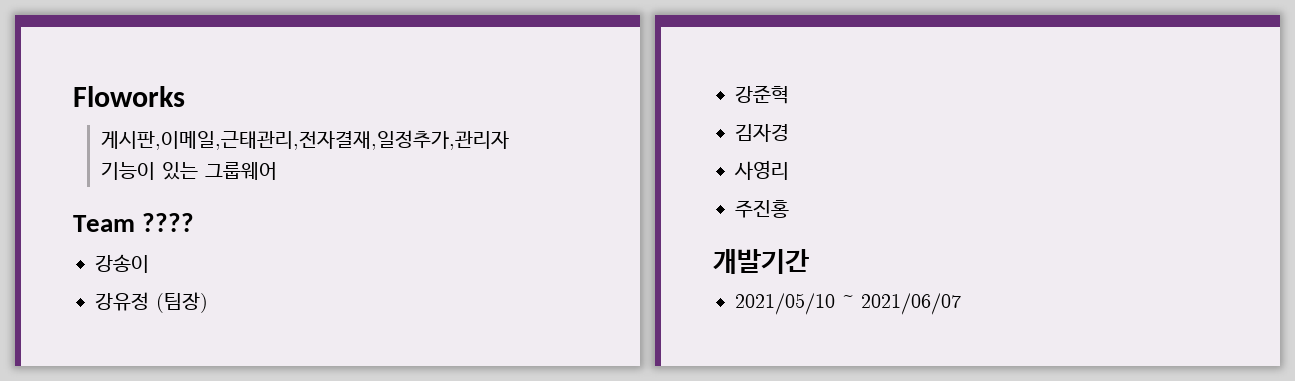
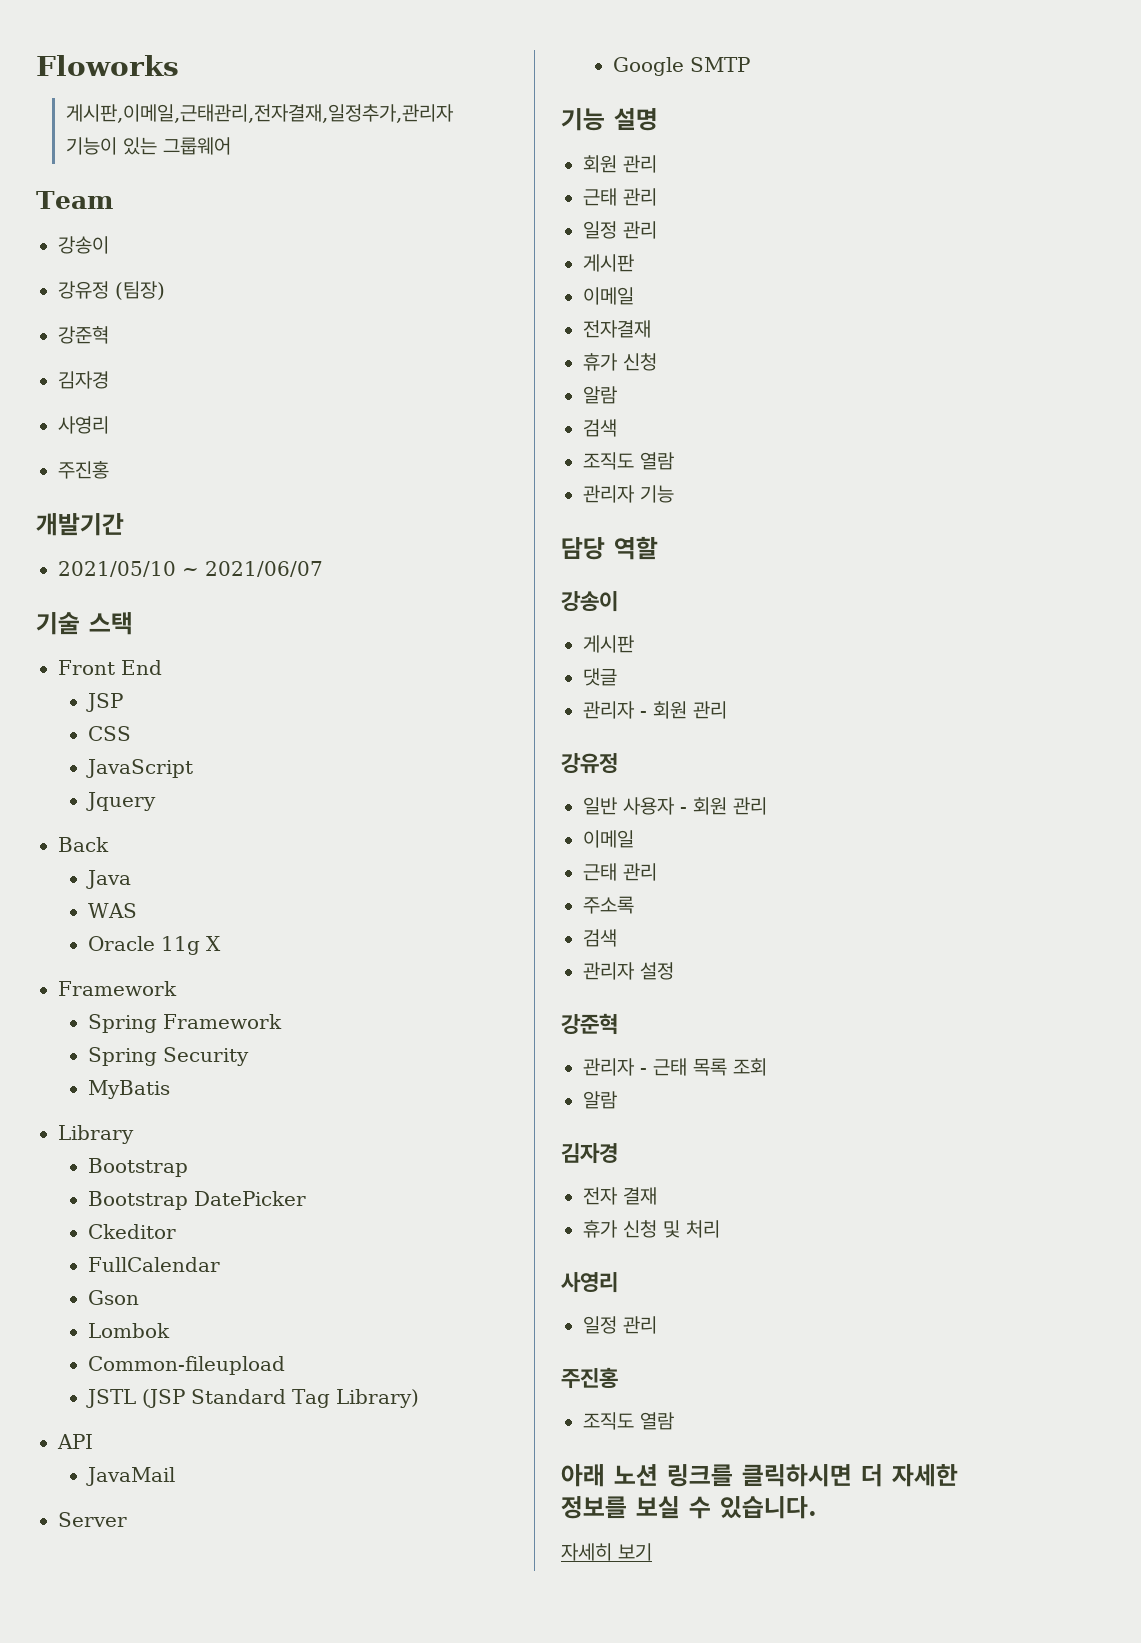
- Team ????
+ Team
+ 기술 스택
+ Front End
+ JSP
+ CSS
+ JavaScript
+ Jquery
+ Back
+ Java
+ WAS
+ Oracle 11g X
+ Framework
+ Spring Framework
+ Spring Security
+ MyBatis
+ Library
+ Bootstrap
+ Bootstrap DatePicker
+ Ckeditor
+ FullCalendar
+ Gson
+ Lombok
+ Common-fileupload
+ JSTL (JSP Standard Tag Library)
+ API
+ JavaMail
+ Server
+ Google SMTP
+ 기능 설명
+ 회원 관리
+ 근태 관리
+ 일정 관리
+ 게시판
+ 이메일
+ 전자결재
+ 휴가 신청
+ 알람
+ 검색
+ 조직도 열람
+ 관리자 기능
+ 담당 역할
+ 강송이
+ 게시판
+ 댓글
+ 관리자 - 회원 관리
+ 강유정
+ 일반 사용자 - 회원 관리
+ 이메일
+ 근태 관리
+ 주소록
+ 검색
+ 관리자 설정
+ 강준혁
+ 관리자 - 근태 목록 조회
+ 알람
+ 김자경
+ 전자 결재
+ 휴가 신청 및 처리
+ 사영리
+ 일정 관리
+ 주진홍
+ 조직도 열람
+ 아래 노션 링크를 클릭하시면 더 자세한 정보를 보실 수 있습니다.
+ 자세히 보기

